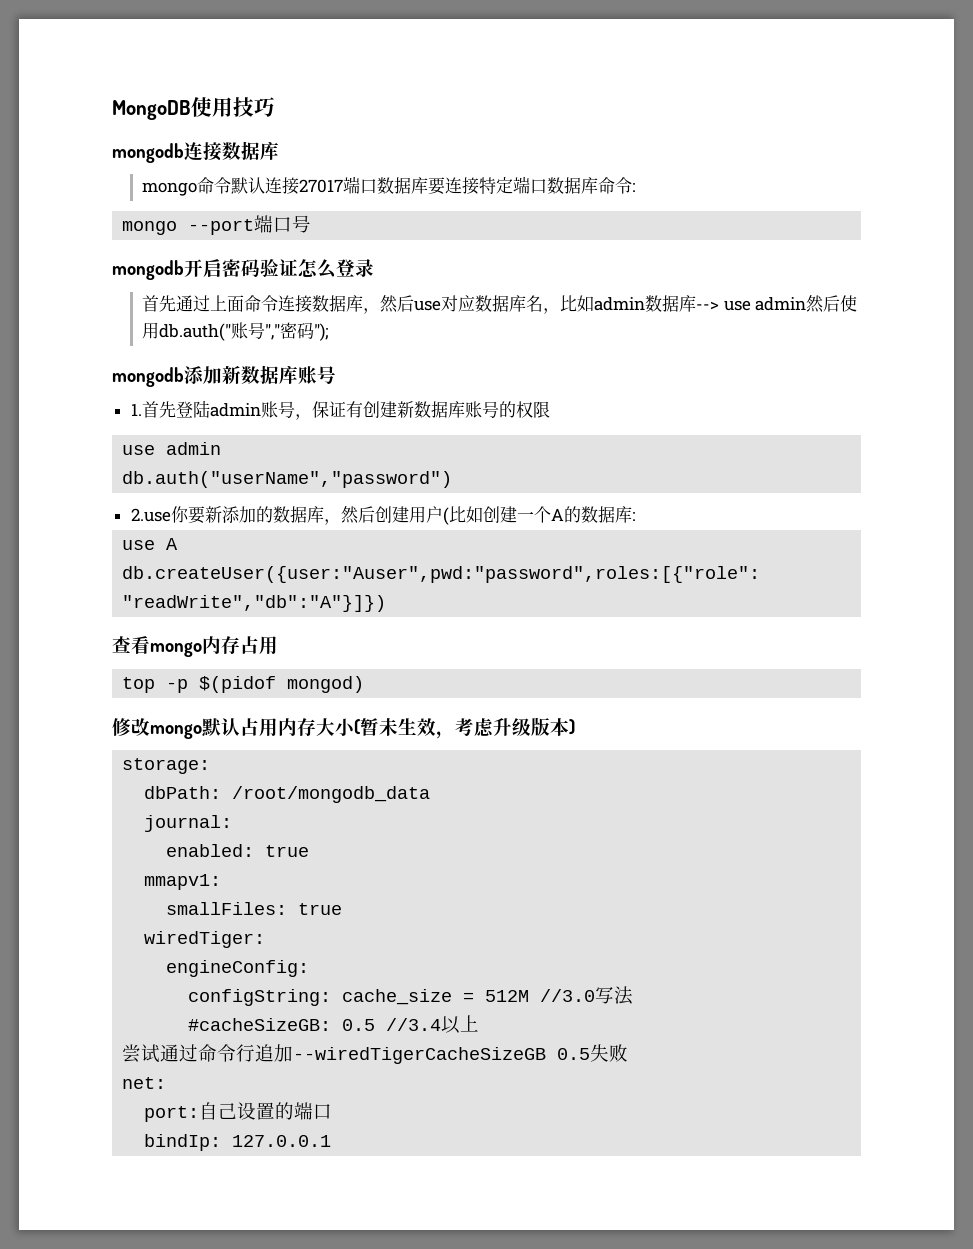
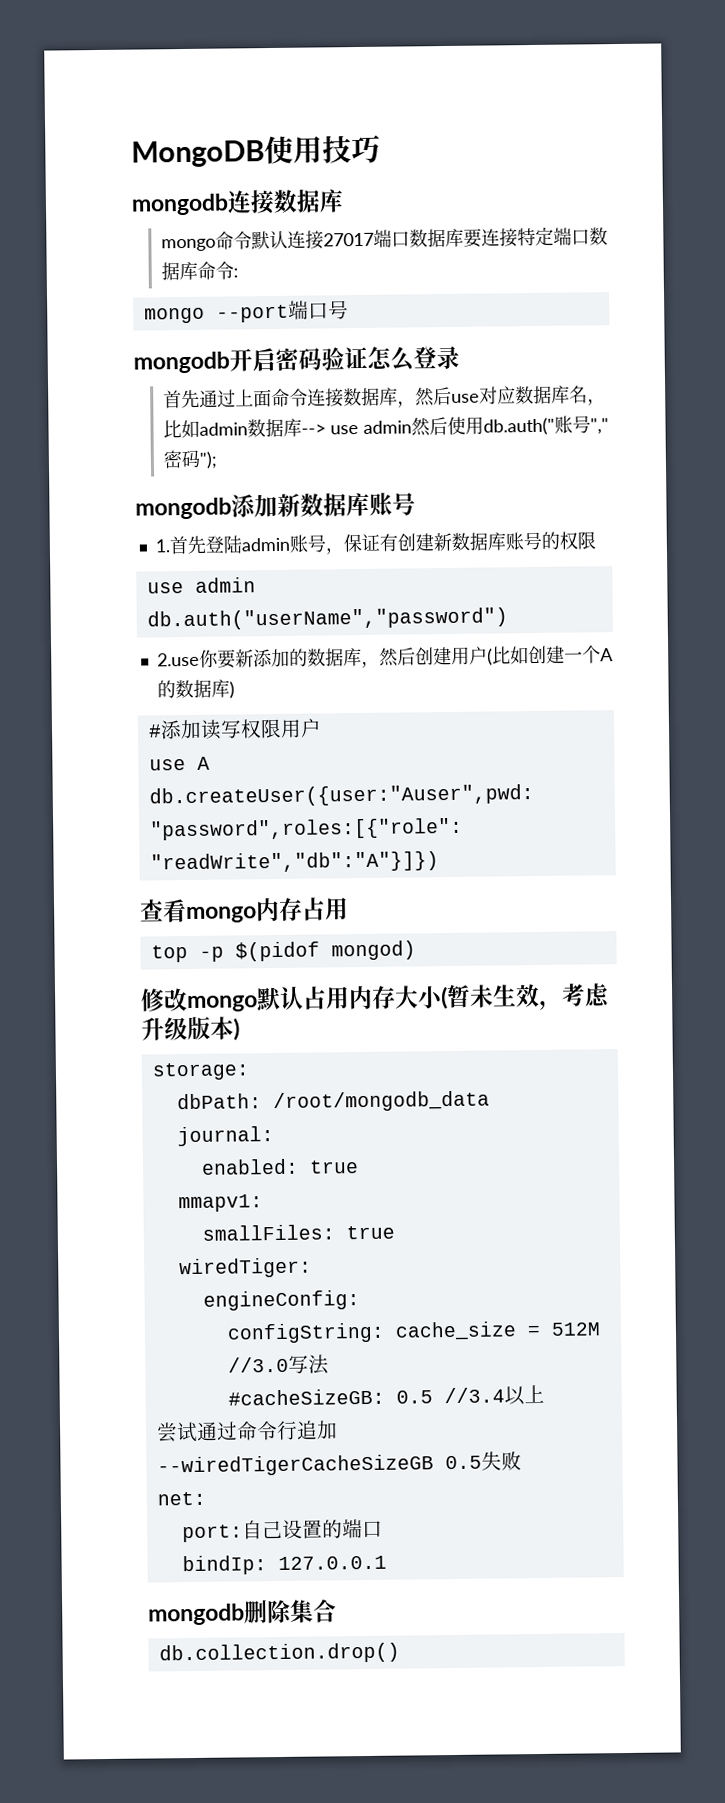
- 2.use你要新添加的数据库，然后创建用户(比如创建一个A的数据库:
+ 2.use你要新添加的数据库，然后创建用户(比如创建一个A的数据库)
+ #添加读写权限用户
+ mongodb删除集合
+ db.collection.drop()

